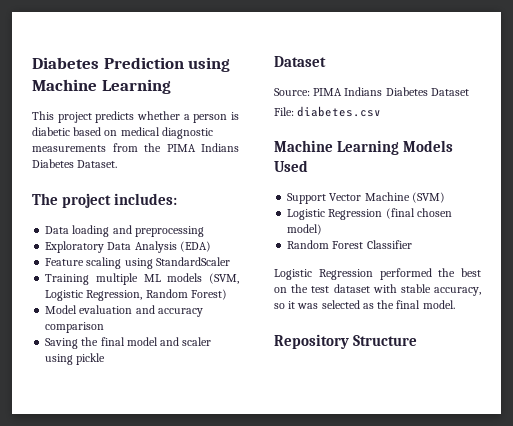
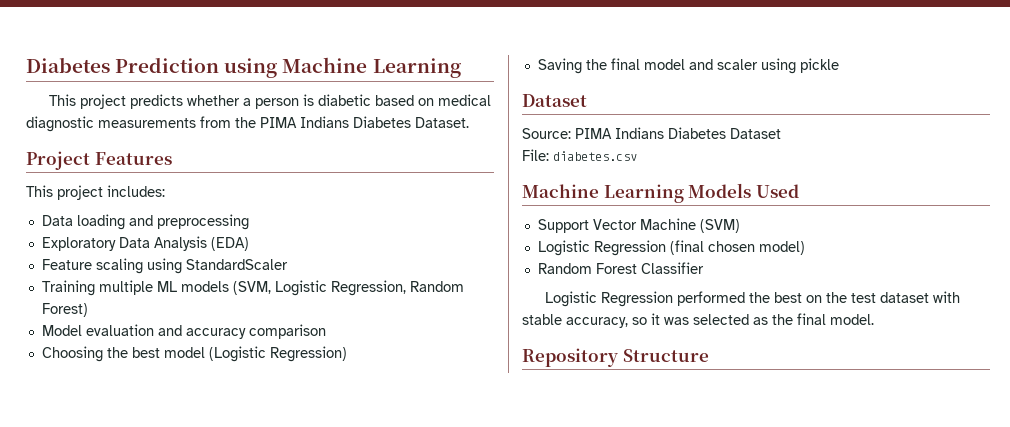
- The project includes:
+ Project Features
+ This project includes:
+ Choosing the best model (Logistic Regression)

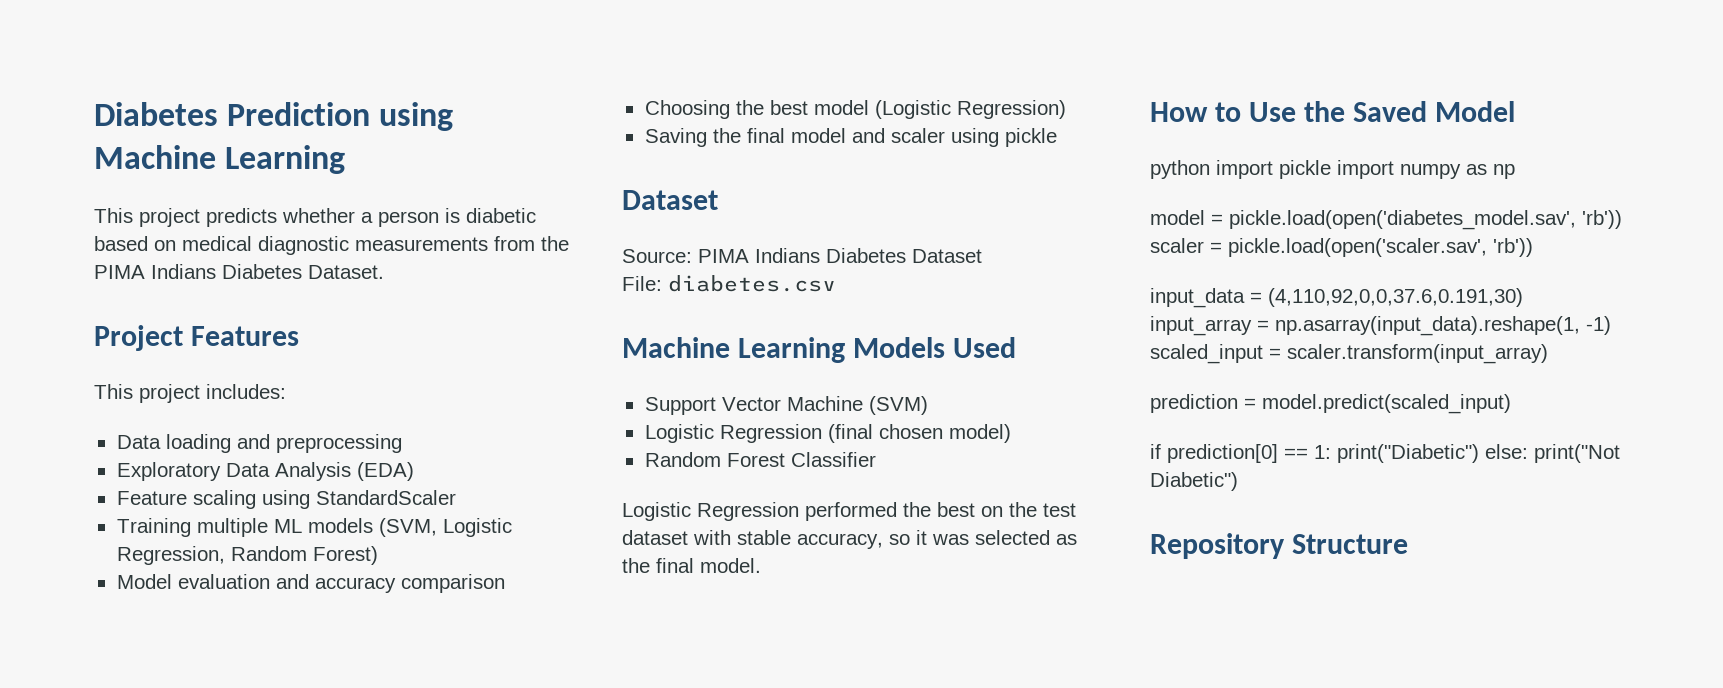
+ How to Use the Saved Model
+ python import pickle import numpy as np
+ model = pickle.load(open('diabetes_model.sav', 'rb')) scaler = pickle.load(open('scaler.sav', 'rb'))
+ input_data = (4,110,92,0,0,37.6,0.191,30) input_array = np.asarray(input_data).reshape(1, -1) scaled_input = scaler.transform(input_array)
+ prediction = model.predict(scaled_input)
+ if prediction[0] == 1: print("Diabetic") else: print("Not Diabetic")

